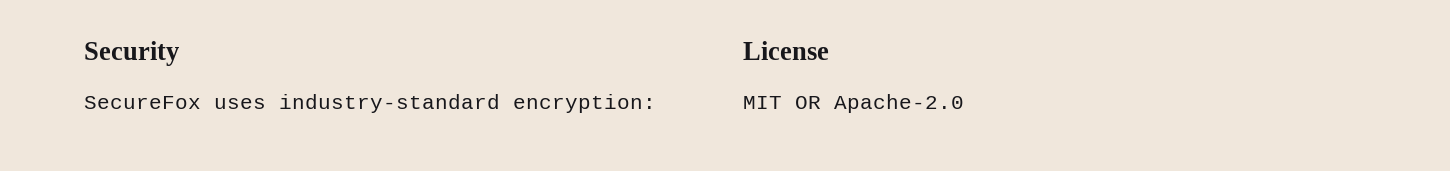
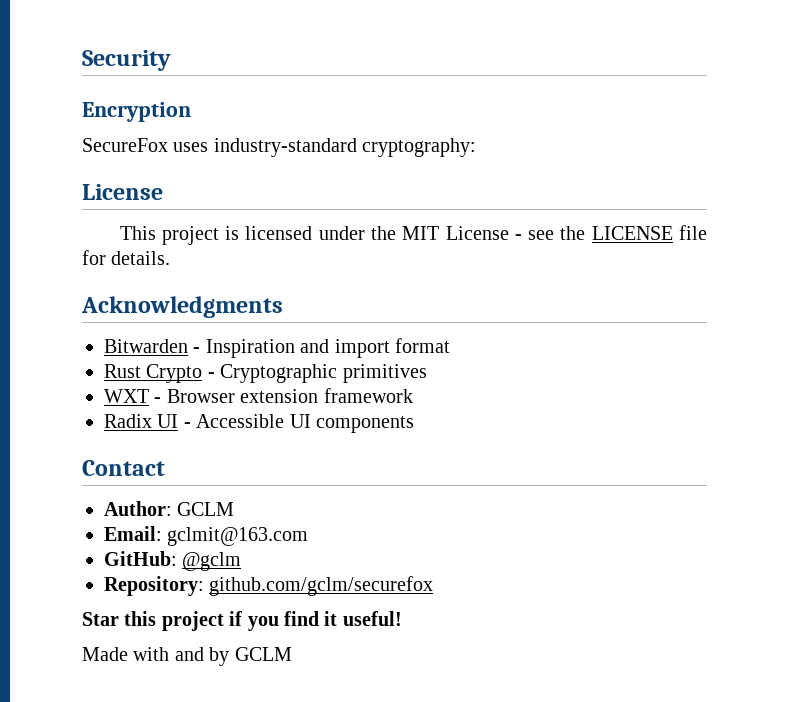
+ Encryption
- SecureFox uses industry-standard encryption:
+ SecureFox uses industry-standard cryptography:
- MIT OR Apache-2.0
+ This project is licensed under the MIT License - see the LICENSE file for details.
+ Acknowledgments
+ Bitwarden - Inspiration and import format
+ Rust Crypto - Cryptographic primitives
+ WXT - Browser extension framework
+ Radix UI - Accessible UI components
+ Contact
+ Author: GCLM
+ Email: gclmit@163.com
+ GitHub: @gclm
+ Repository: github.com/gclm/securefox
+ Star this project if you find it useful!
+ Made with and by GCLM

